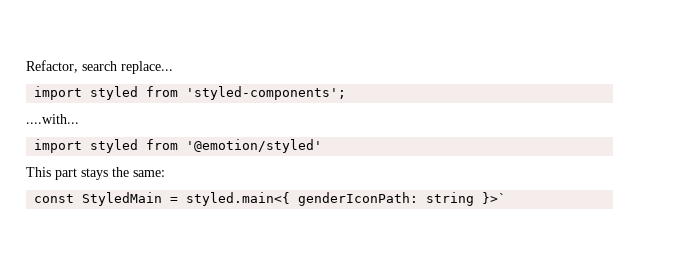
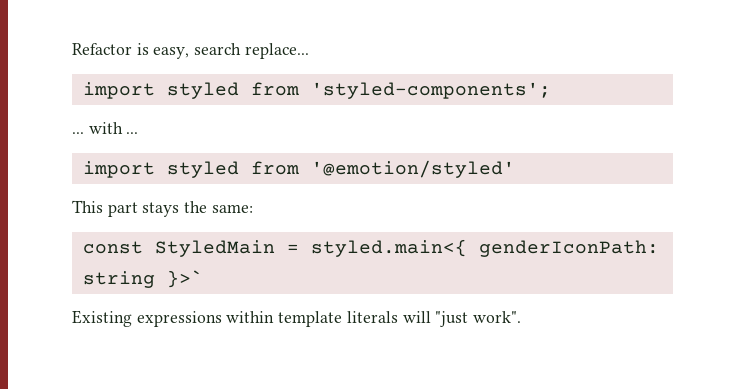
- Refactor, search replace...
+ Refactor is easy, search replace...
- ....with...
+ ... with ...
+ Existing expressions within template literals will "just work".

